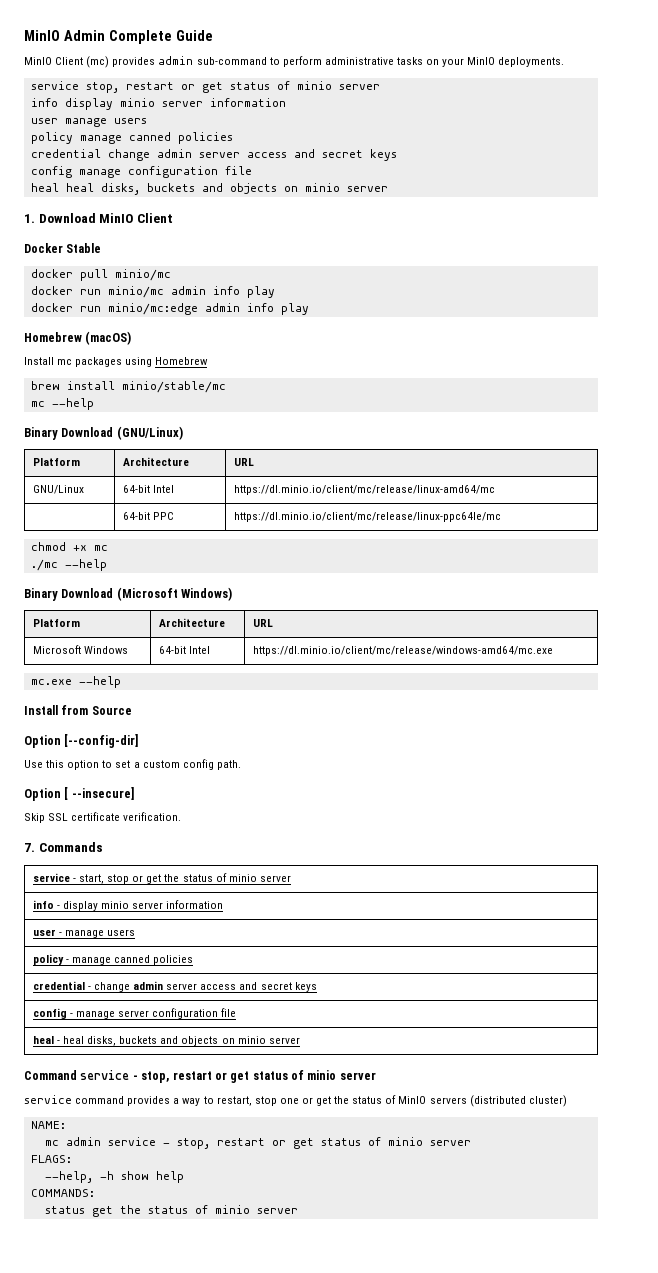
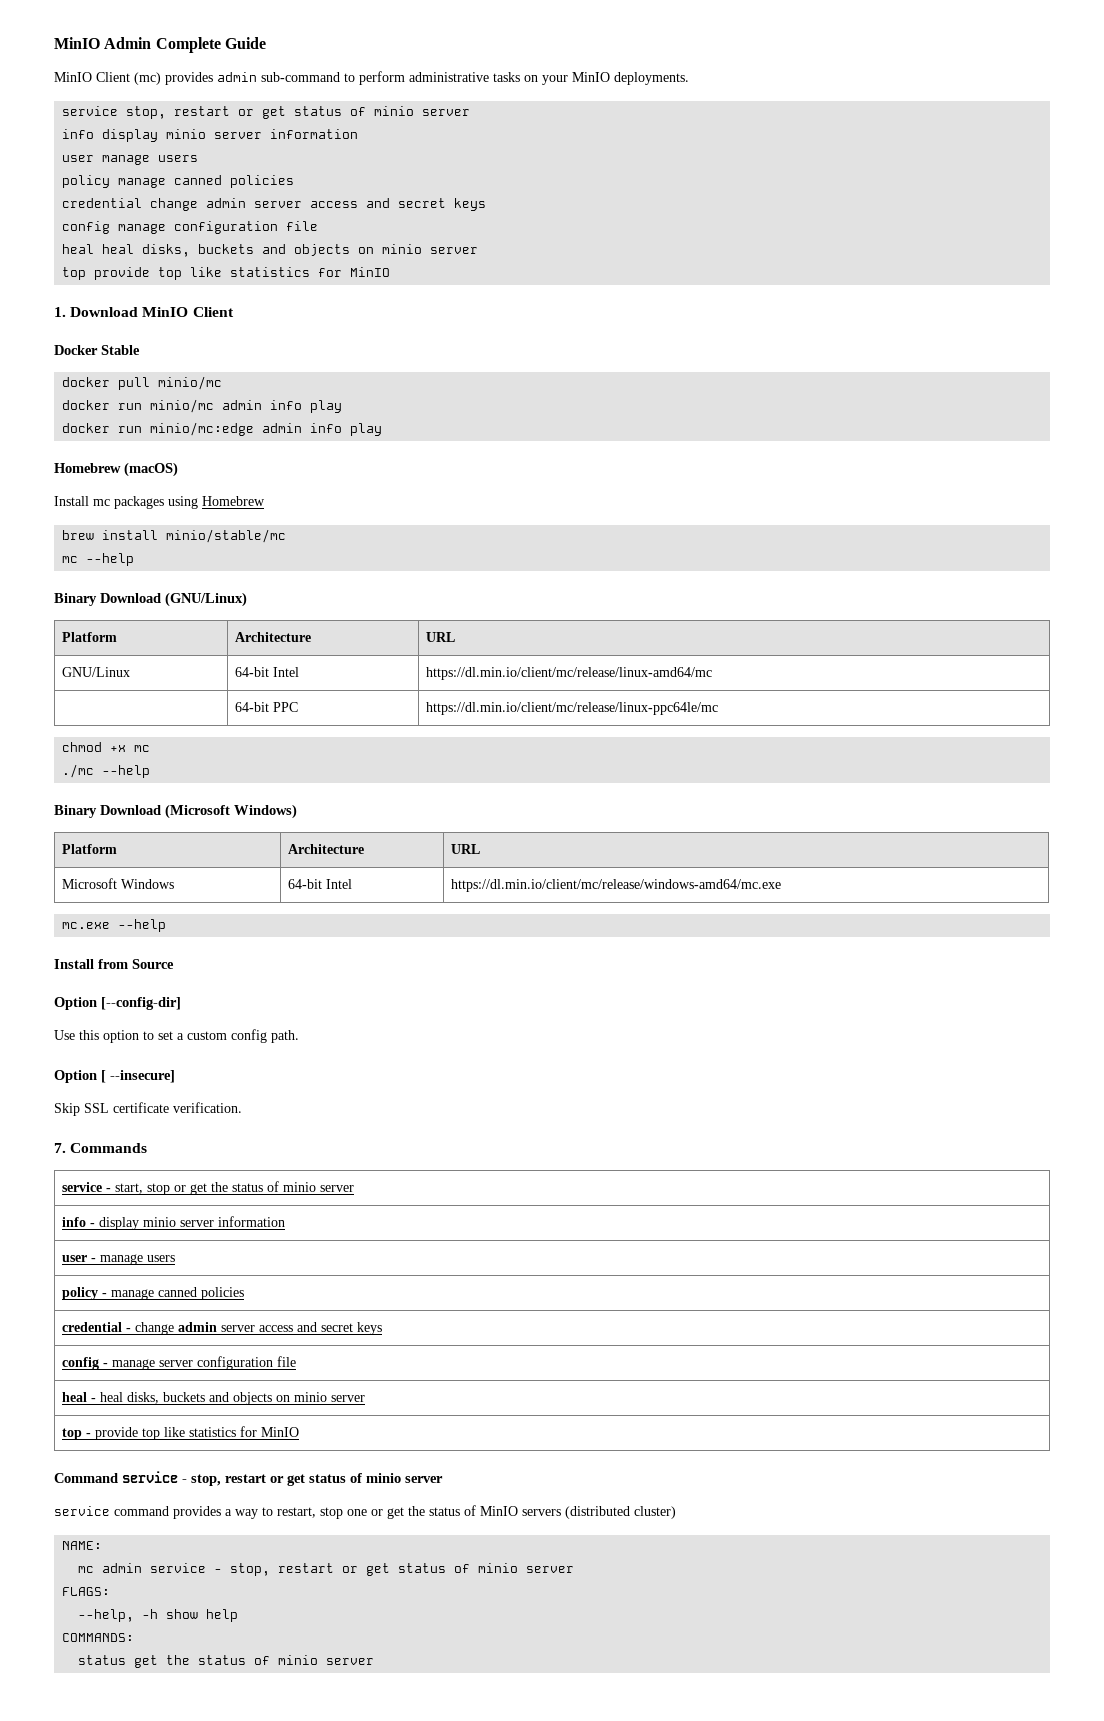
+ top provide top like statistics for MinIO
- GNU/Linux | 64-bit Intel | https://dl.minio.io/client/mc/release/linux-amd64/mc
+ GNU/Linux | 64-bit Intel | https://dl.min.io/client/mc/release/linux-amd64/mc
- | 64-bit PPC | https://dl.minio.io/client/mc/release/linux-ppc64le/mc
+ | 64-bit PPC | https://dl.min.io/client/mc/release/linux-ppc64le/mc
- Microsoft Windows | 64-bit Intel | https://dl.minio.io/client/mc/release/windows-amd64/mc.exe
+ Microsoft Windows | 64-bit Intel | https://dl.min.io/client/mc/release/windows-amd64/mc.exe
+ top - provide top like statistics for MinIO

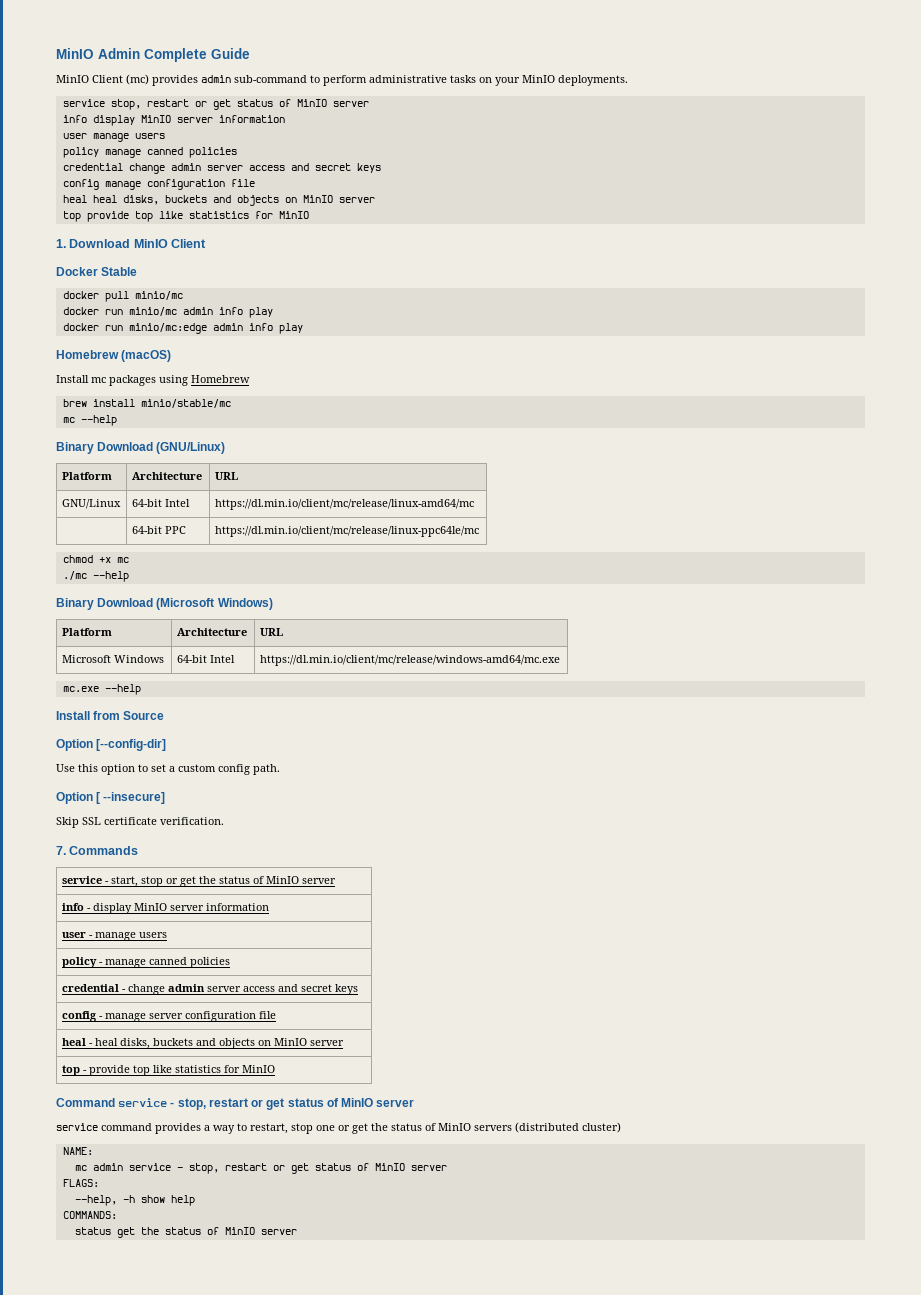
- service stop, restart or get status of minio server
+ service stop, restart or get status of MinIO server
- info display minio server information
+ info display MinIO server information
- heal heal disks, buckets and objects on minio server
+ heal heal disks, buckets and objects on MinIO server
- service - start, stop or get the status of minio server
+ service - start, stop or get the status of MinIO server
- info - display minio server information
+ info - display MinIO server information
- heal - heal disks, buckets and objects on minio server
+ heal - heal disks, buckets and objects on MinIO server
- Command service - stop, restart or get status of minio server
+ Command service - stop, restart or get status of MinIO server
- mc admin service - stop, restart or get status of minio server
+ mc admin service - stop, restart or get status of MinIO server
- status get the status of minio server
+ status get the status of MinIO server

